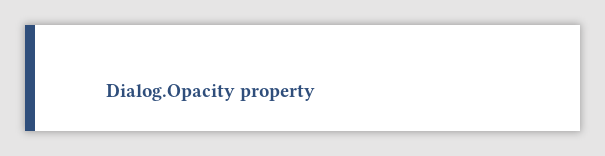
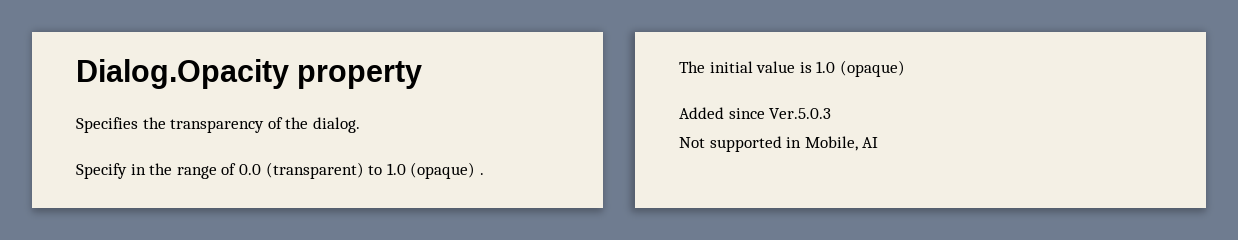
+ Specifies the transparency of the dialog.
+ Specify in the range of 0.0 (transparent) to 1.0 (opaque) .
+ The initial value is 1.0 (opaque)
+ Added since Ver.5.0.3
+ Not supported in Mobile, AI

